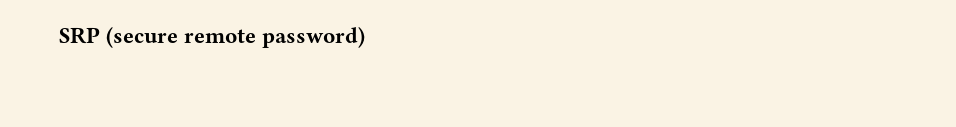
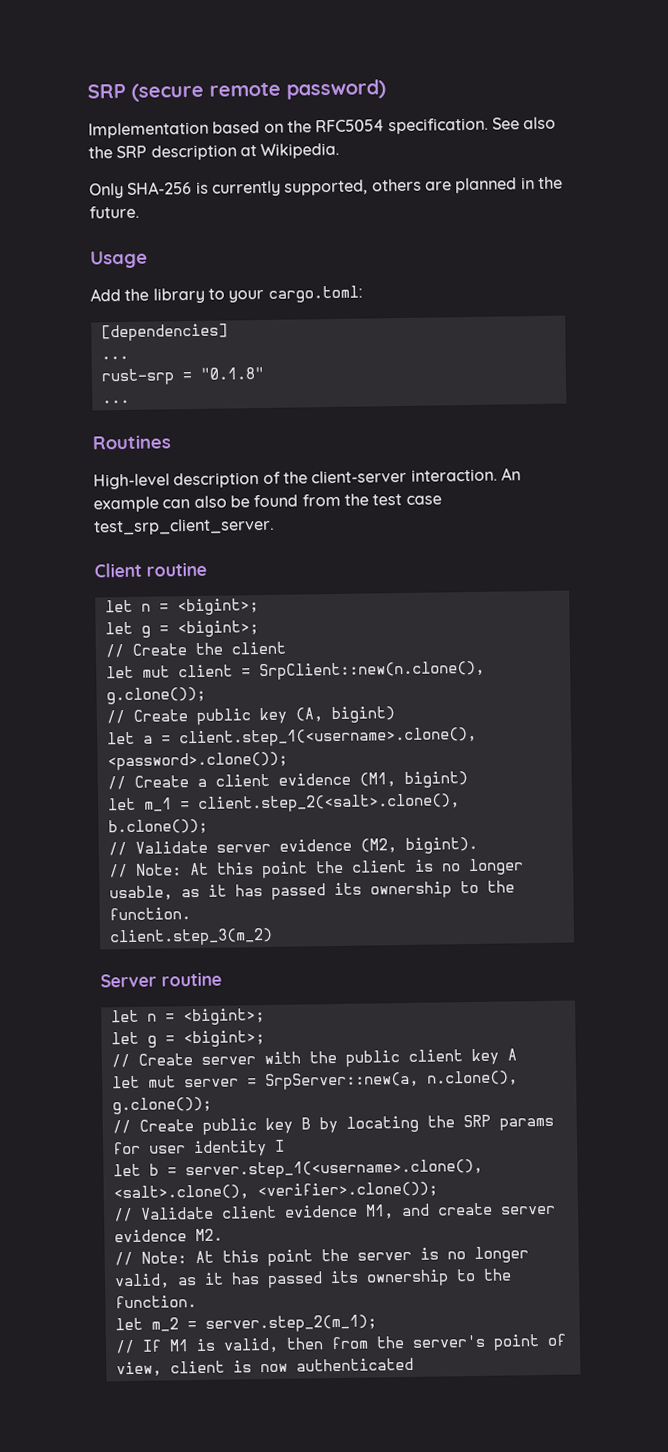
+ Implementation based on the RFC5054 specification. See also the SRP description at Wikipedia.
+ Only SHA-256 is currently supported, others are planned in the future.
+ Usage
+ Add the library to your cargo.toml:
+ [dependencies]
+ ...
+ rust-srp = "0.1.8"
+ ...
+ Routines
+ High-level description of the client-server interaction. An example can also be found from the test case test_srp_client_server.
+ Client routine
+ let n = <bigint>;
+ let g = <bigint>;
+ // Create the client
+ let mut client = SrpClient::new(n.clone(), g.clone());
+ // Create public key (A, bigint)
+ let a = client.step_1(<username>.clone(), <password>.clone());
+ // Create a client evidence (M1, bigint)
+ let m_1 = client.step_2(<salt>.clone(), b.clone());
+ // Validate server evidence (M2, bigint).
+ // Note: At this point the client is no longer usable, as it has passed its ownership to the function.
+ client.step_3(m_2)
+ Server routine
+ let n = <bigint>;
+ let g = <bigint>;
+ // Create server with the public client key A
+ let mut server = SrpServer::new(a, n.clone(), g.clone());
+ // Create public key B by locating the SRP params for user identity I
+ let b = server.step_1(<username>.clone(), <salt>.clone(), <verifier>.clone());
+ // Validate client evidence M1, and create server evidence M2.
+ // Note: At this point the server is no longer valid, as it has passed its ownership to the function.
+ let m_2 = server.step_2(m_1);
+ // If M1 is valid, then from the server's point of view, client is now authenticated

